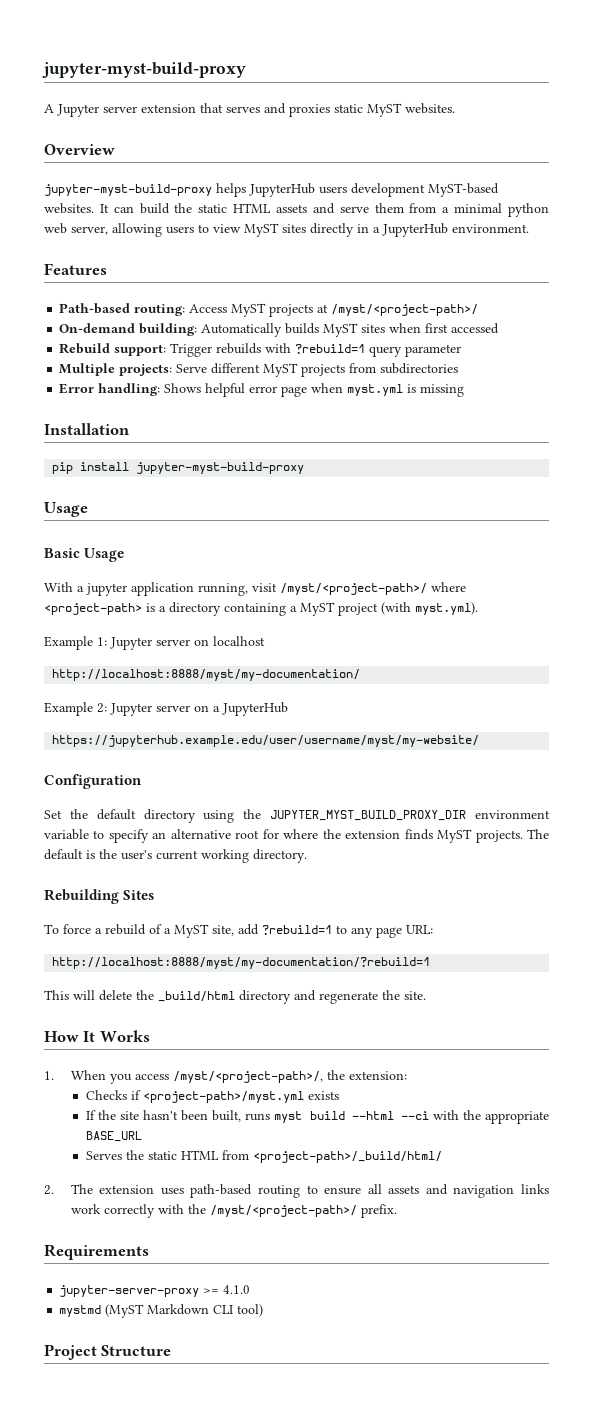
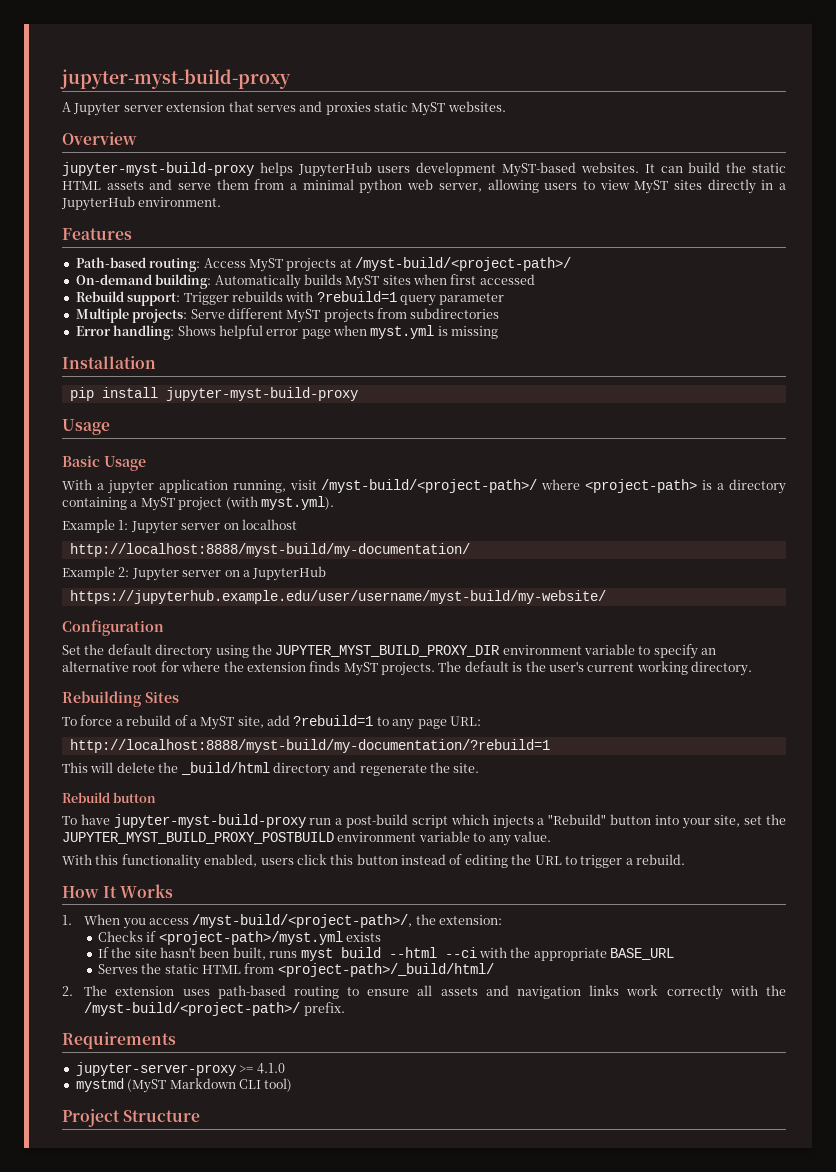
- Path-based routing: Access MyST projects at /myst/<project-path>/
+ Path-based routing: Access MyST projects at /myst-build/<project-path>/
- With a jupyter application running, visit /myst/<project-path>/ where <project-path> is a directory containing a MyST project (with myst.yml).
+ With a jupyter application running, visit /myst-build/<project-path>/ where <project-path> is a directory containing a MyST project (with myst.yml).
- http://localhost:8888/myst/my-documentation/
+ http://localhost:8888/myst-build/my-documentation/
- https://jupyterhub.example.edu/user/username/myst/my-website/
+ https://jupyterhub.example.edu/user/username/myst-build/my-website/
- http://localhost:8888/myst/my-documentation/?rebuild=1
+ http://localhost:8888/myst-build/my-documentation/?rebuild=1
+ Rebuild button
+ To have jupyter-myst-build-proxy run a post-build script which injects a "Rebuild" button into your site, set the JUPYTER_MYST_BUILD_PROXY_POSTBUILD environment variable to any value.
+ With this functionality enabled, users click this button instead of editing the URL to trigger a rebuild.
- 1. When you access /myst/<project-path>/, the extension:
+ 1. When you access /myst-build/<project-path>/, the extension:
- 2. The extension uses path-based routing to ensure all assets and navigation links work correctly with the /myst/<project-path>/ prefix.
+ 2. The extension uses path-based routing to ensure all assets and navigation links work correctly with the /myst-build/<project-path>/ prefix.

